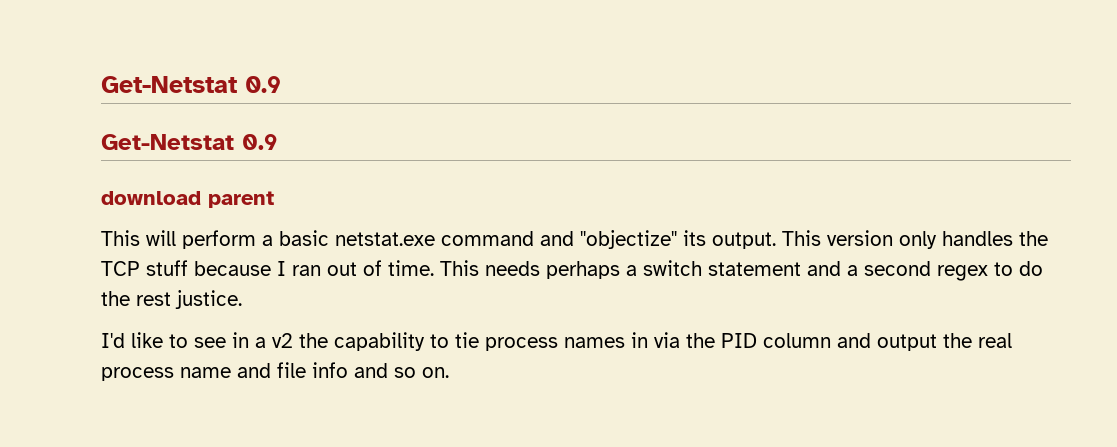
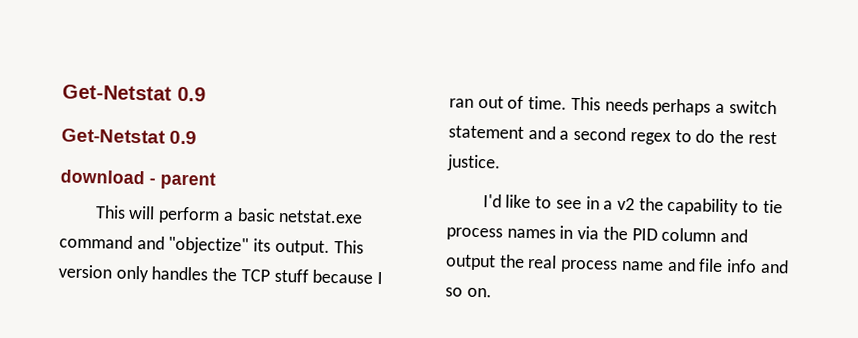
- download parent
+ download - parent

